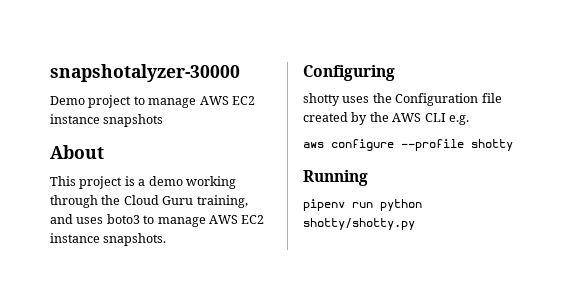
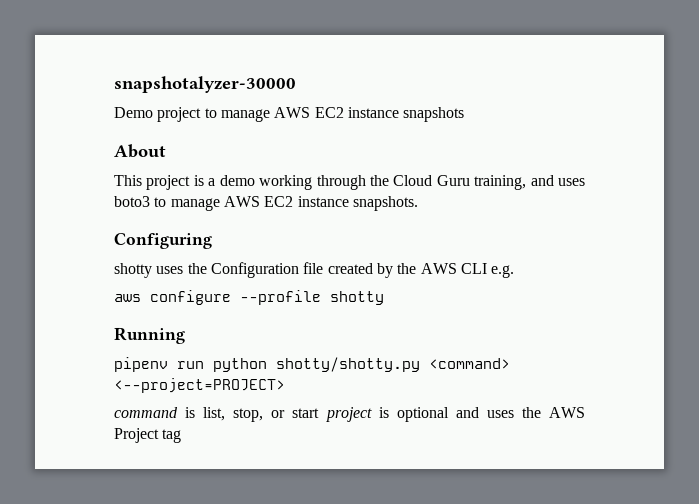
- pipenv run python shotty/shotty.py
+ pipenv run python shotty/shotty.py <command> <--project=PROJECT>
+ command is list, stop, or start project is optional and uses the AWS Project tag

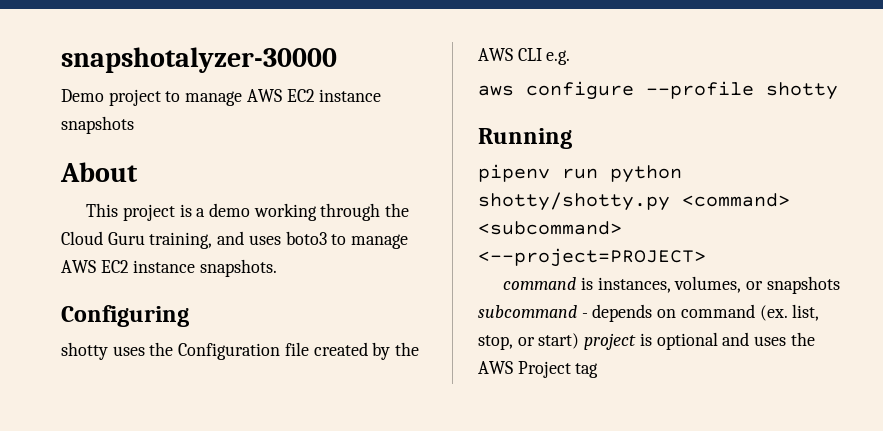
- pipenv run python shotty/shotty.py <command> <--project=PROJECT>
+ pipenv run python shotty/shotty.py <command> <subcommand> <--project=PROJECT>
- command is list, stop, or start project is optional and uses the AWS Project tag
+ command is instances, volumes, or snapshots subcommand - depends on command (ex. list, stop, or start) project is optional and uses the AWS Project tag

